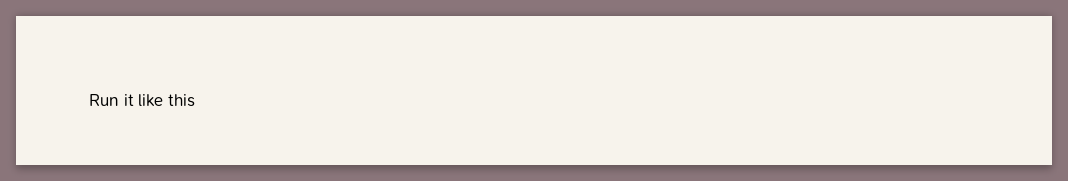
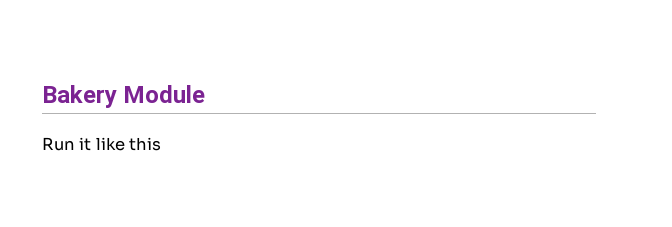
+ Bakery Module

